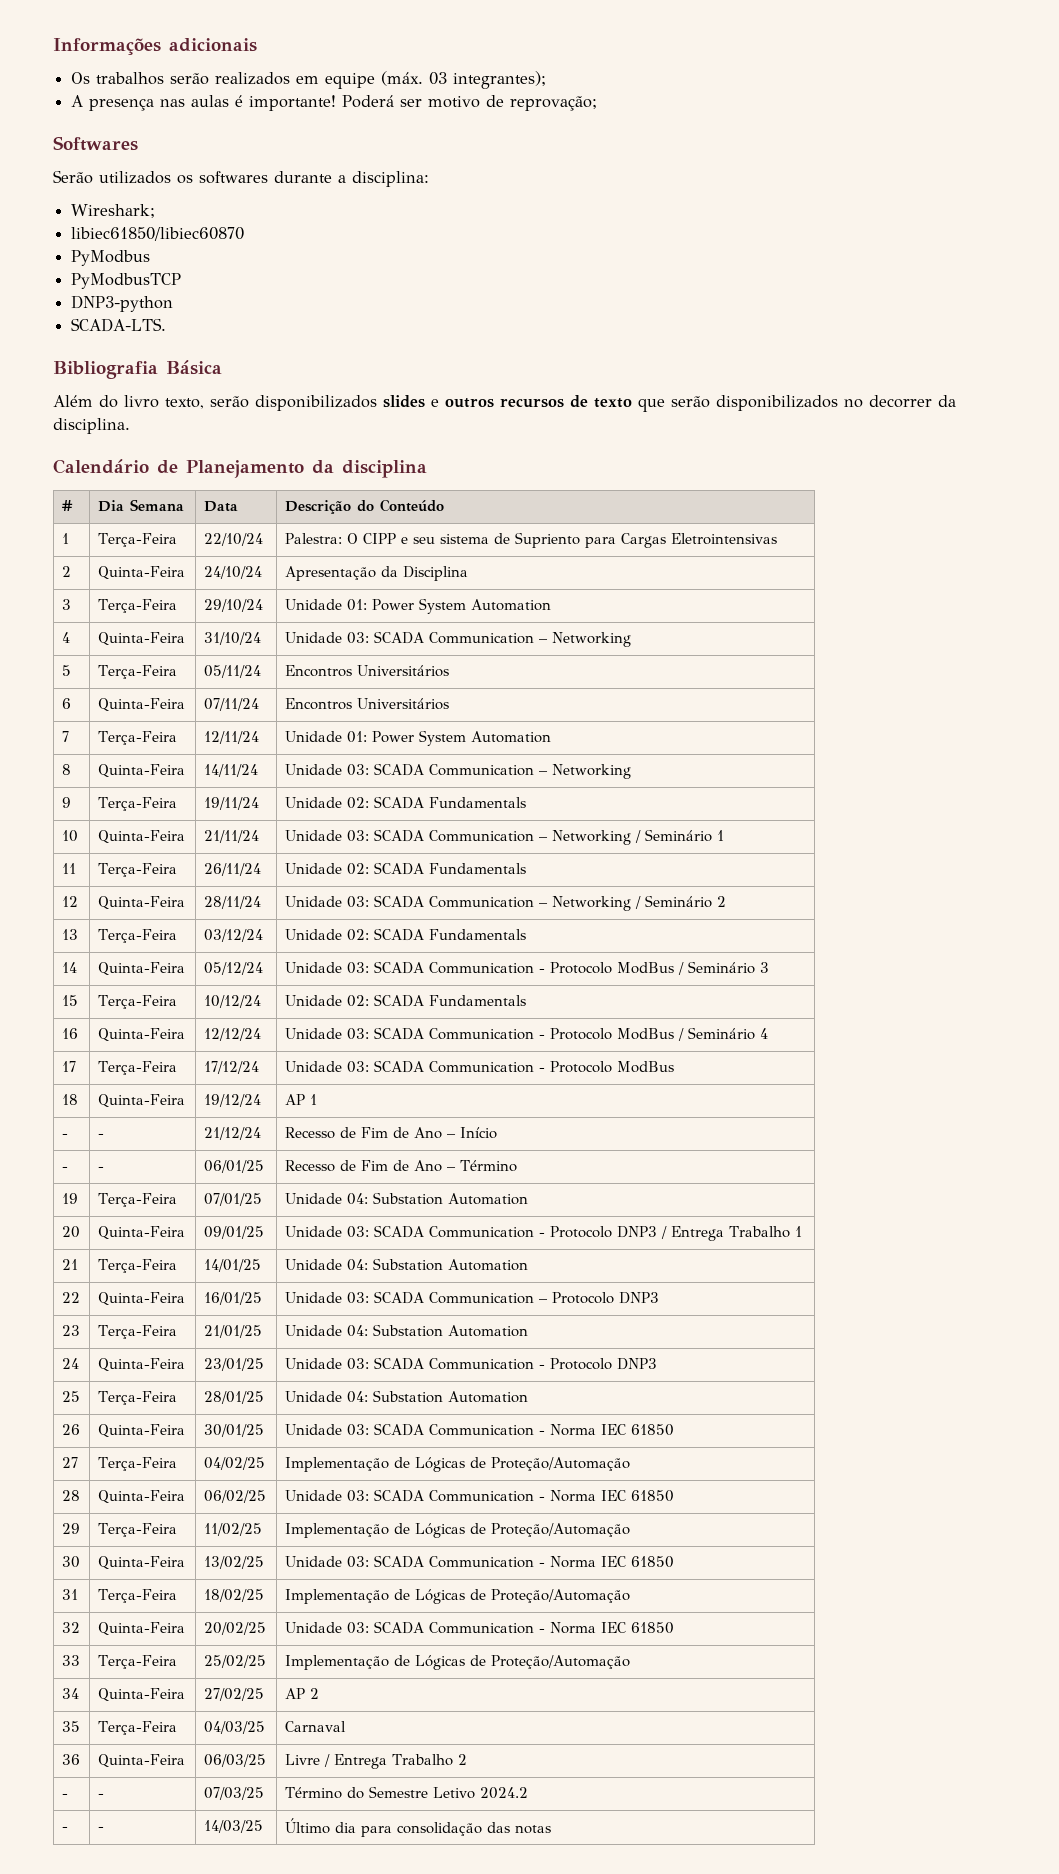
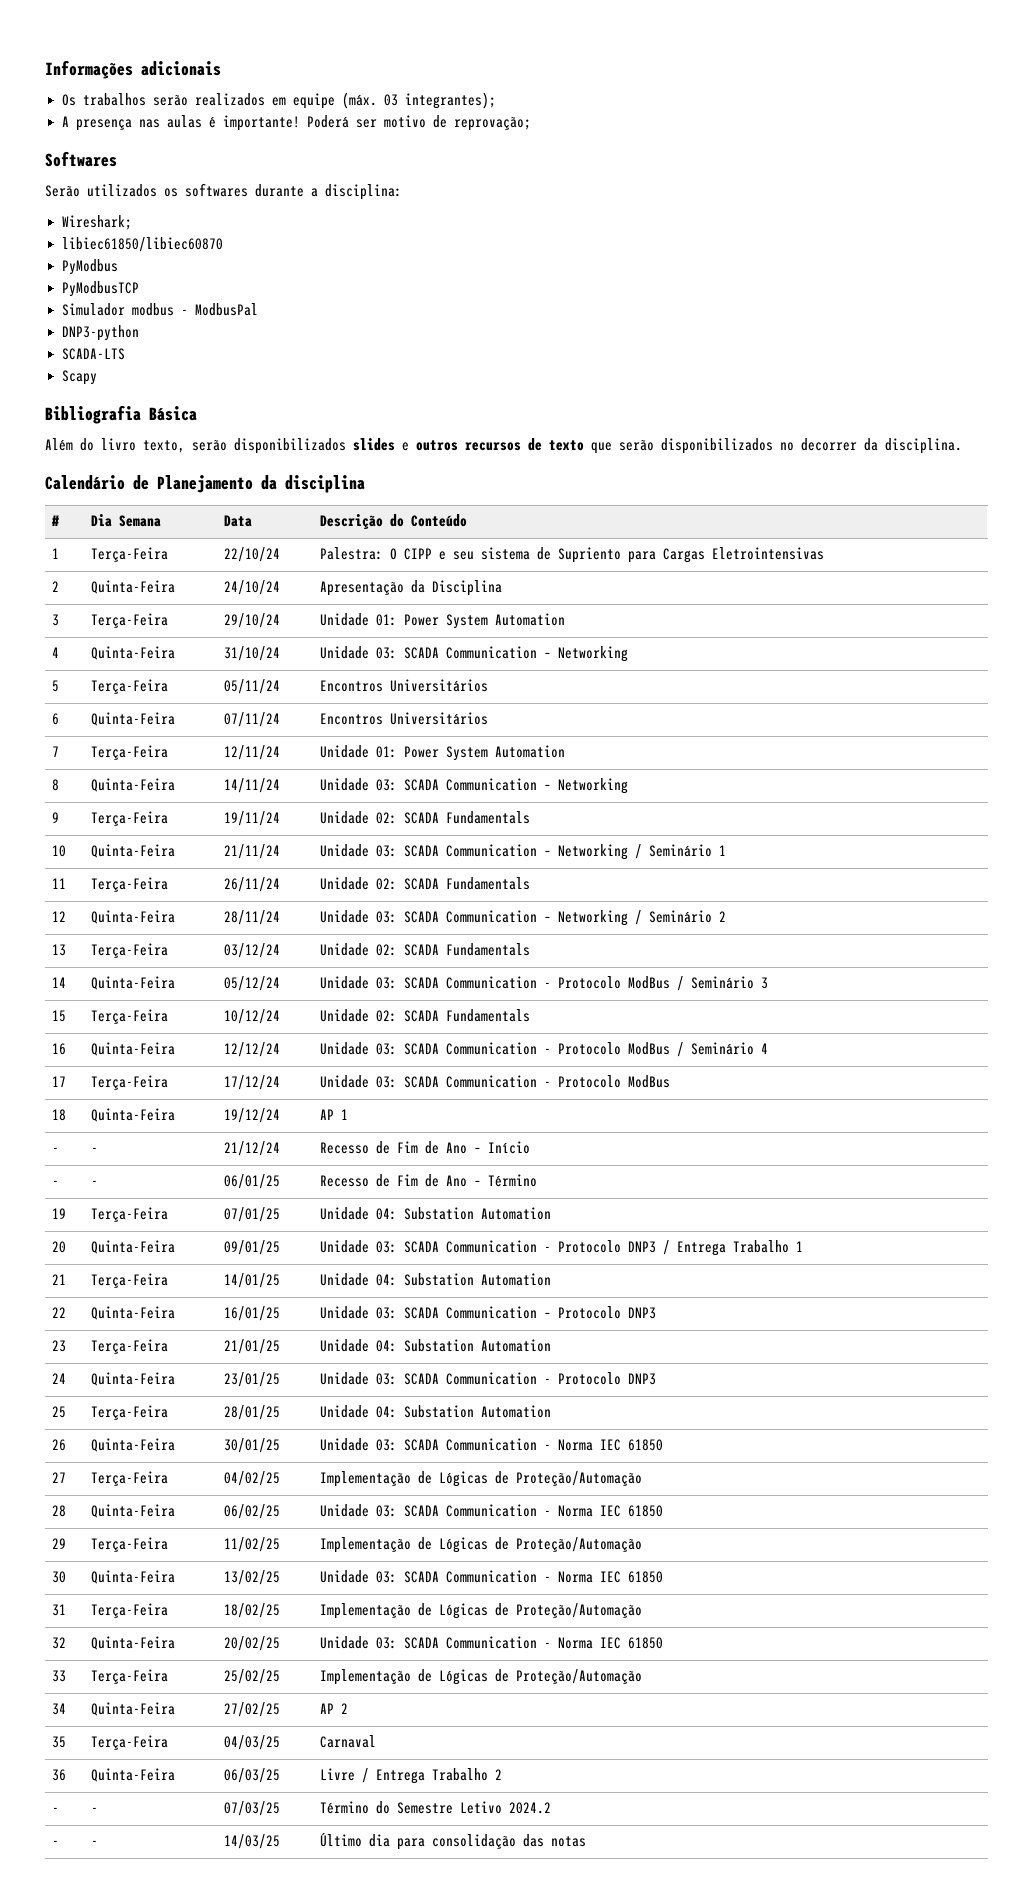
+ Simulador modbus - ModbusPal
- SCADA-LTS.
+ SCADA-LTS
+ Scapy

